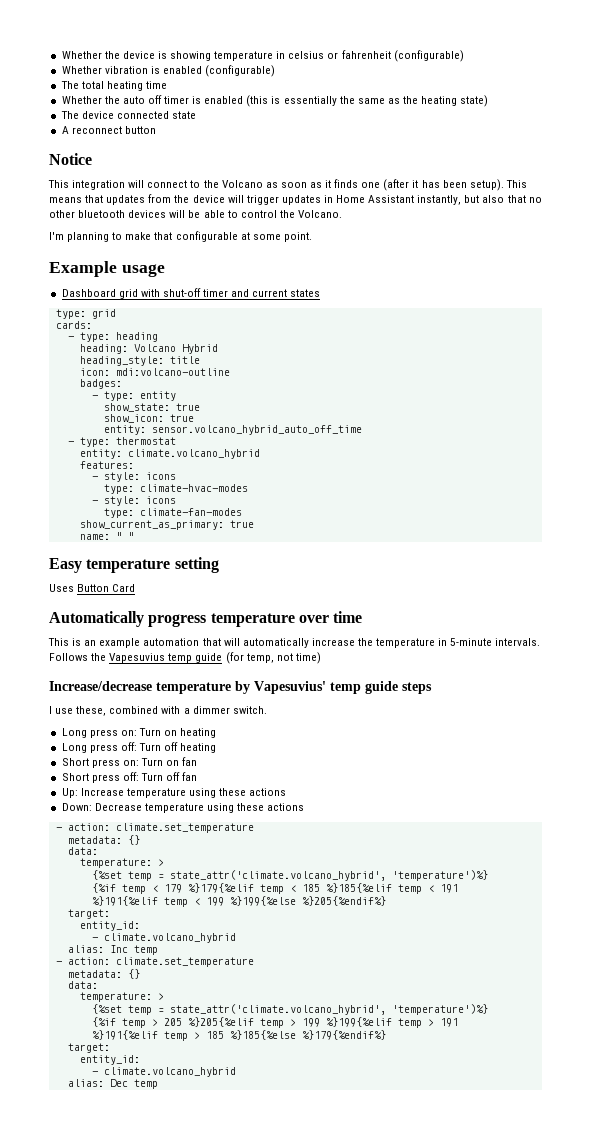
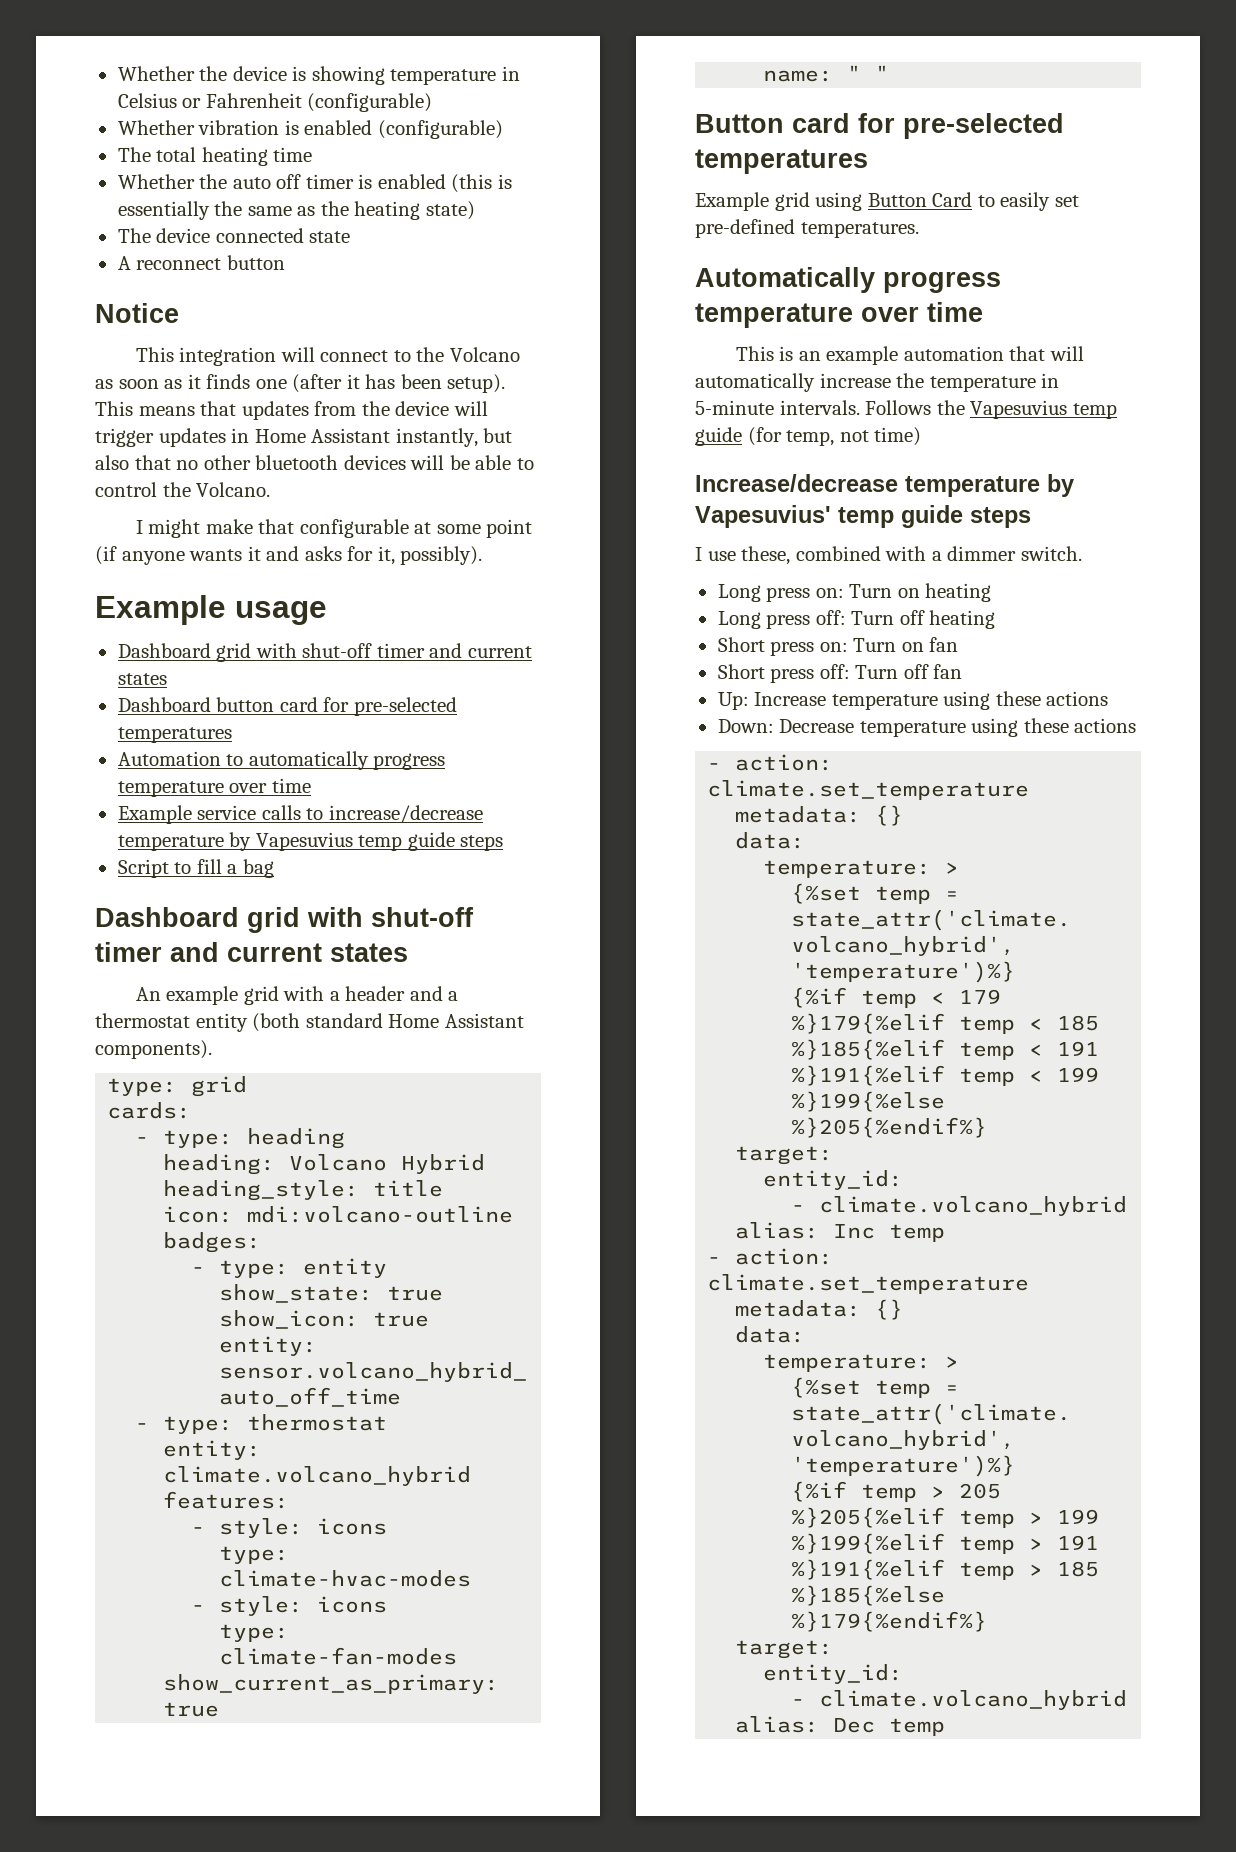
- Whether the device is showing temperature in celsius or fahrenheit (configurable)
+ Whether the device is showing temperature in Celsius or Fahrenheit (configurable)
- I'm planning to make that configurable at some point.
+ I might make that configurable at some point (if anyone wants it and asks for it, possibly).
+ Dashboard button card for pre-selected temperatures
+ Automation to automatically progress temperature over time
+ Example service calls to increase/decrease temperature by Vapesuvius temp guide steps
+ Script to fill a bag
+ Dashboard grid with shut-off timer and current states
+ An example grid with a header and a thermostat entity (both standard Home Assistant components).
- Easy temperature setting
- Uses Button Card
+ Button card for pre-selected temperatures
+ Example grid using Button Card to easily set pre-defined temperatures.

